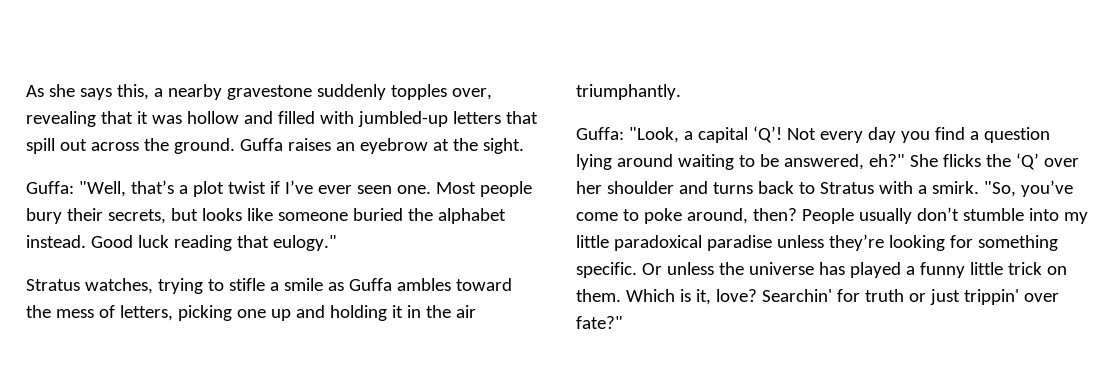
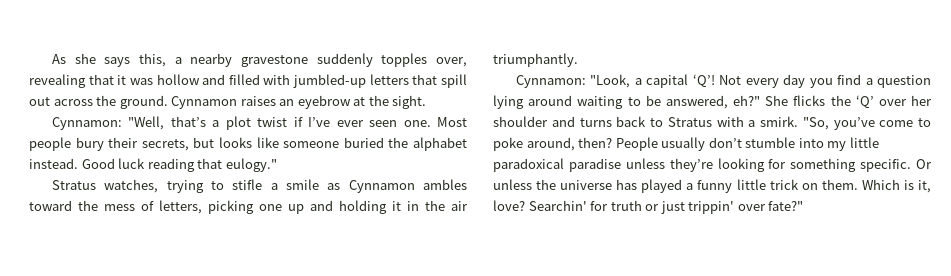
- Guffa raises an eyebrow at the sight.
+ Cynnamon raises an eyebrow at the sight.
- Guffa: "Well, that’s a plot twist if I’ve ever seen one.
+ Cynnamon: "Well, that’s a plot twist if I’ve ever seen one.
- Stratus watches, trying to stifle a smile as Guffa ambles toward the mess of letters, picking one up and holding it in the air triumphantly.
+ Stratus watches, trying to stifle a smile as Cynnamon ambles toward the mess of letters, picking one up and holding it in the air triumphantly.
- Guffa: "Look, a capital ‘Q’!
+ Cynnamon: "Look, a capital ‘Q’!

